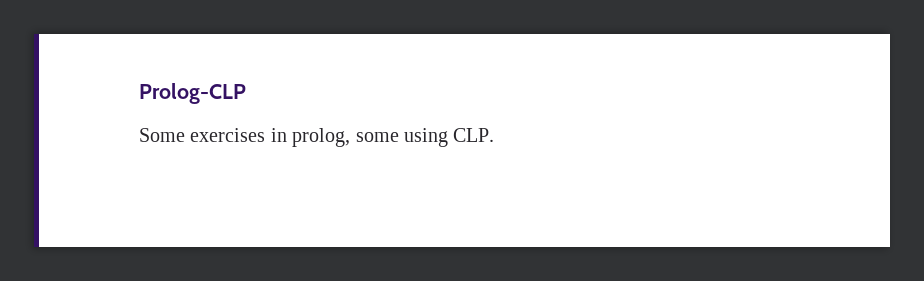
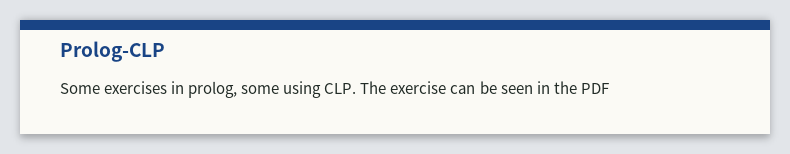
- Some exercises in prolog, some using CLP.
+ Some exercises in prolog, some using CLP. The exercise can be seen in the PDF

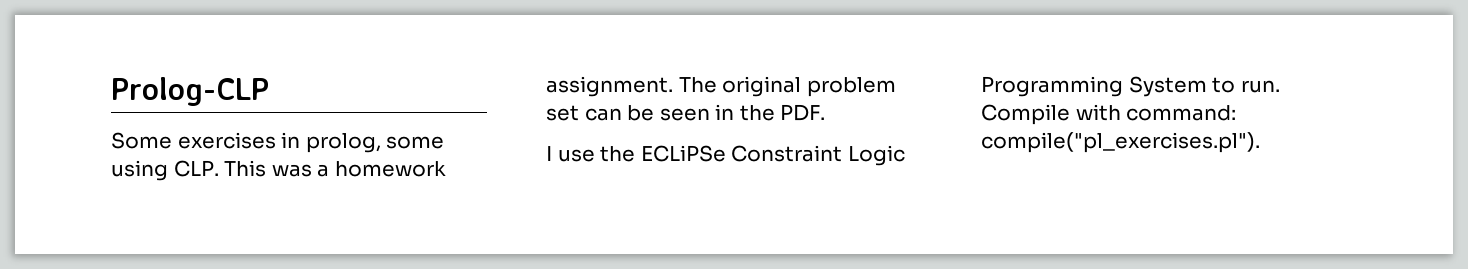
- Some exercises in prolog, some using CLP. The exercise can be seen in the PDF
+ Some exercises in prolog, some using CLP. This was a homework assignment. The original problem set can be seen in the PDF.
+ I use the ECLiPSe Constraint Logic Programming System to run. Compile with command: compile("pl_exercises.pl").

